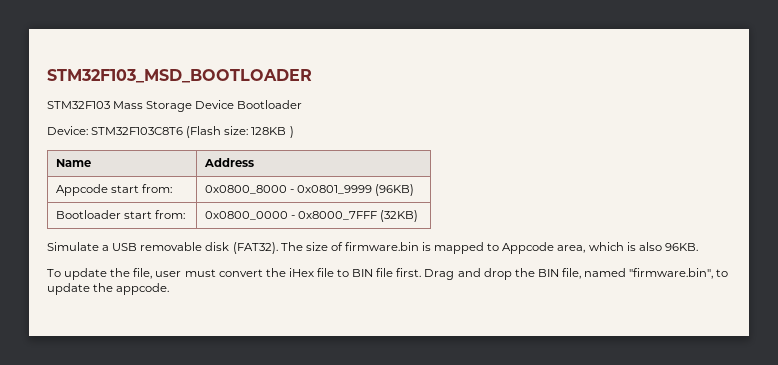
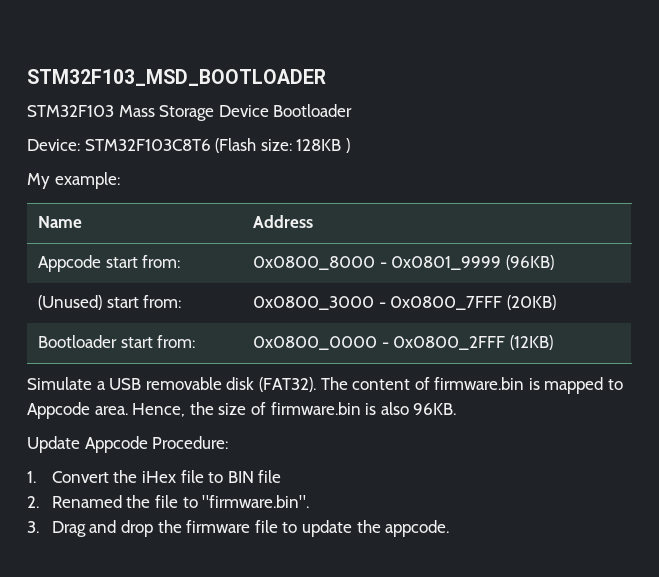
+ My example:
+ (Unused) start from: | 0x0800_3000 - 0x0800_7FFF (20KB)
- Bootloader start from: | 0x0800_0000 - 0x8000_7FFF (32KB)
+ Bootloader start from: | 0x0800_0000 - 0x0800_2FFF (12KB)
- The size of firmware.bin is mapped to Appcode area, which is also 96KB.
- To update the file, user must convert the iHex file to BIN file first. Drag and drop the BIN file, named "firmware.bin", to update the appcode.
+ The content of firmware.bin is mapped to Appcode area. Hence, the size of firmware.bin is also 96KB.
+ Update Appcode Procedure:
+ 1. Convert the iHex file to BIN file
+ 2. Renamed the file to "firmware.bin".
+ 3. Drag and drop the firmware file to update the appcode.

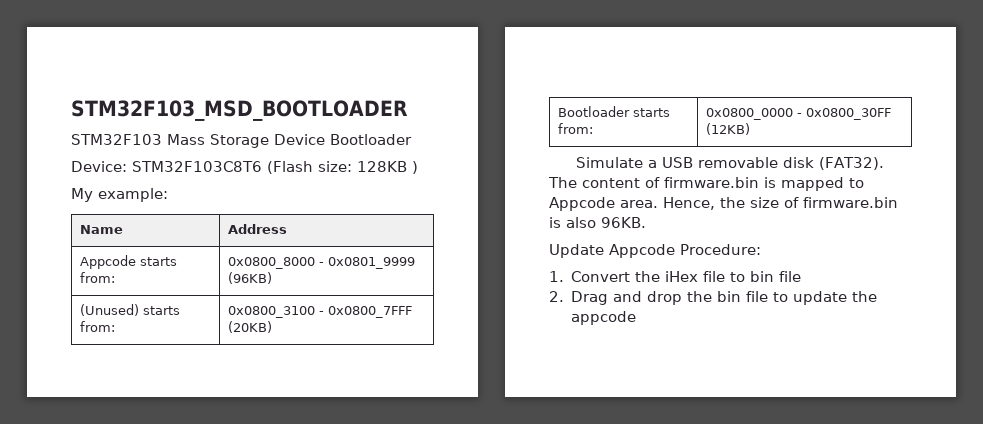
- Appcode start from: | 0x0800_8000 - 0x0801_9999 (96KB)
+ Appcode starts from: | 0x0800_8000 - 0x0801_9999 (96KB)
- (Unused) start from: | 0x0800_3000 - 0x0800_7FFF (20KB)
+ (Unused) starts from: | 0x0800_3100 - 0x0800_7FFF (20KB)
- Bootloader start from: | 0x0800_0000 - 0x0800_2FFF (12KB)
+ Bootloader starts from: | 0x0800_0000 - 0x0800_30FF (12KB)
- 1. Convert the iHex file to BIN file
+ 1. Convert the iHex file to bin file
- 2. Renamed the file to "firmware.bin".
- 3. Drag and drop the firmware file to update the appcode.
+ 2. Drag and drop the bin file to update the appcode

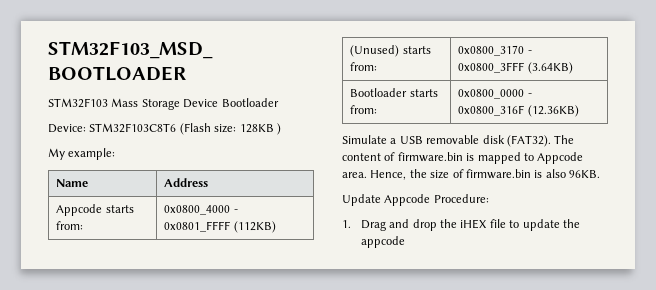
- Appcode starts from: | 0x0800_8000 - 0x0801_9999 (96KB)
+ Appcode starts from: | 0x0800_4000 - 0x0801_FFFF (112KB)
- (Unused) starts from: | 0x0800_3100 - 0x0800_7FFF (20KB)
+ (Unused) starts from: | 0x0800_3170 - 0x0800_3FFF (3.64KB)
- Bootloader starts from: | 0x0800_0000 - 0x0800_30FF (12KB)
+ Bootloader starts from: | 0x0800_0000 - 0x0800_316F (12.36KB)
- 1. Convert the iHex file to bin file
- 2. Drag and drop the bin file to update the appcode
+ 1. Drag and drop the iHEX file to update the appcode

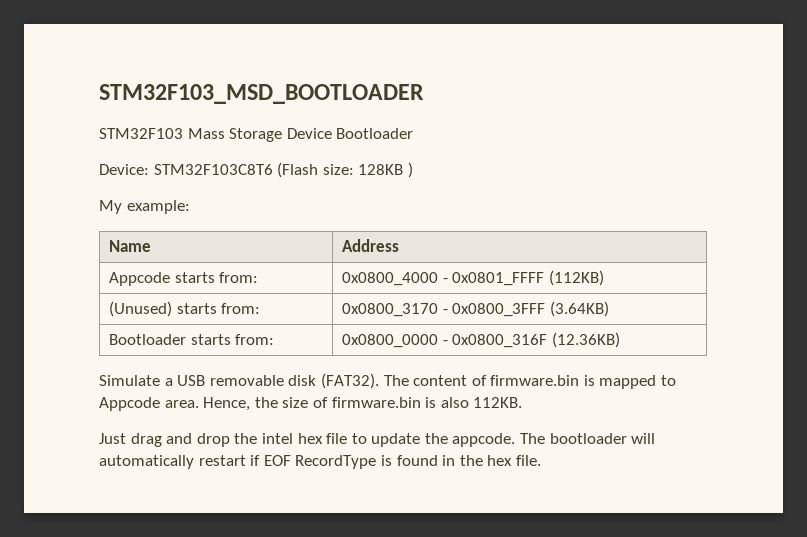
- Hence, the size of firmware.bin is also 96KB.
- Update Appcode Procedure:
- 1. Drag and drop the iHEX file to update the appcode
+ Hence, the size of firmware.bin is also 112KB.
+ Just drag and drop the intel hex file to update the appcode. The bootloader will automatically restart if EOF RecordType is found in the hex file.

